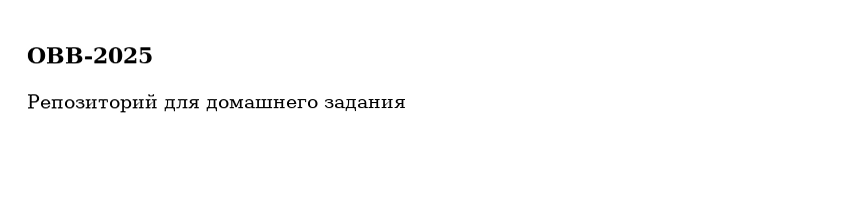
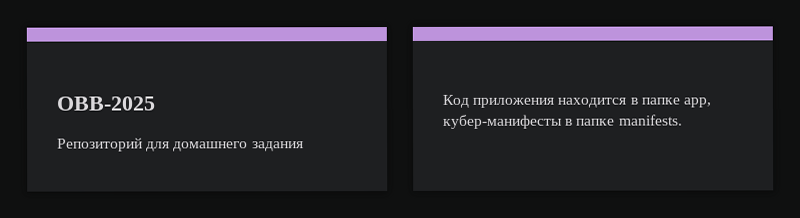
+ Код приложения находится в папке app, кубер-манифесты в папке manifests.

